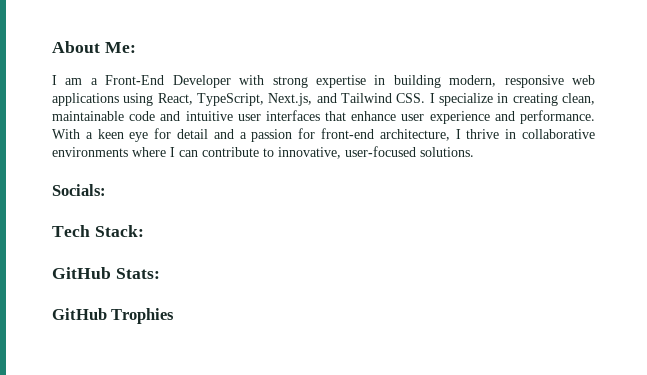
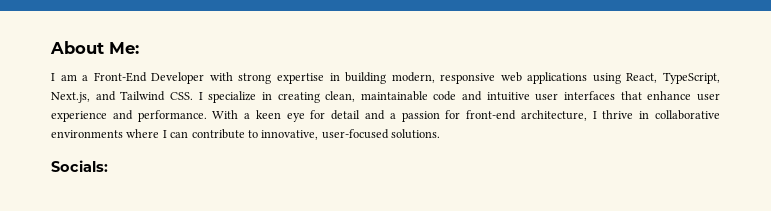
- Tech Stack:
- GitHub Stats:
- GitHub Trophies

